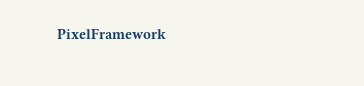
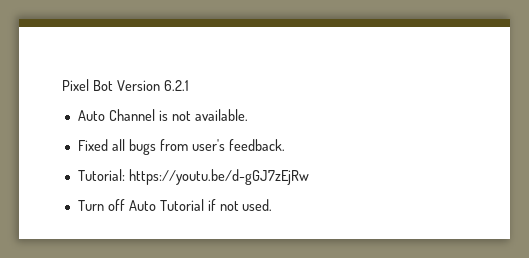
- PixelFramework
+ Pixel Bot Version 6.2.1
+ Auto Channel is not available.
+ Fixed all bugs from user's feedback.
+ Tutorial: https://youtu.be/d-gGJ7zEjRw
+ Turn off Auto Tutorial if not used.

